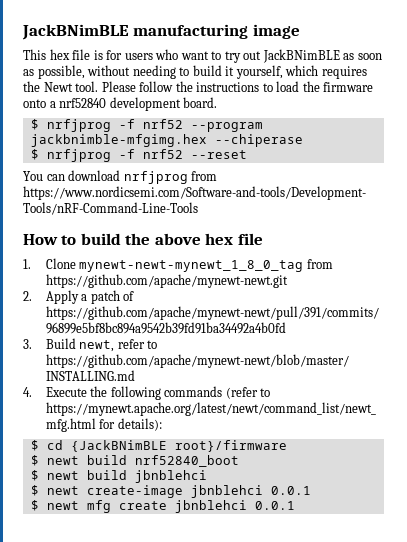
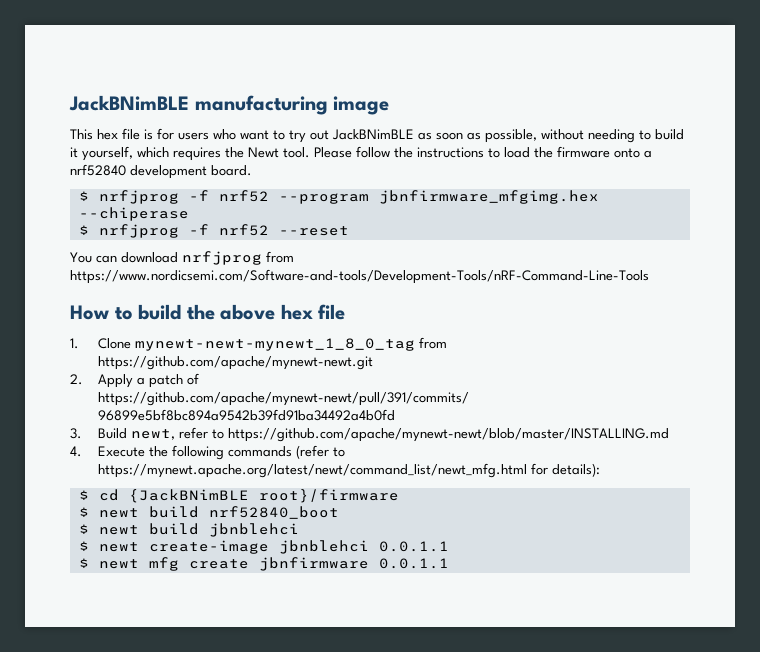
- $ nrfjprog -f nrf52 --program jackbnimble-mfgimg.hex --chiperase
+ $ nrfjprog -f nrf52 --program jbnfirmware_mfgimg.hex --chiperase
- $ newt create-image jbnblehci 0.0.1
+ $ newt create-image jbnblehci 0.0.1.1
- $ newt mfg create jbnblehci 0.0.1
+ $ newt mfg create jbnfirmware 0.0.1.1

